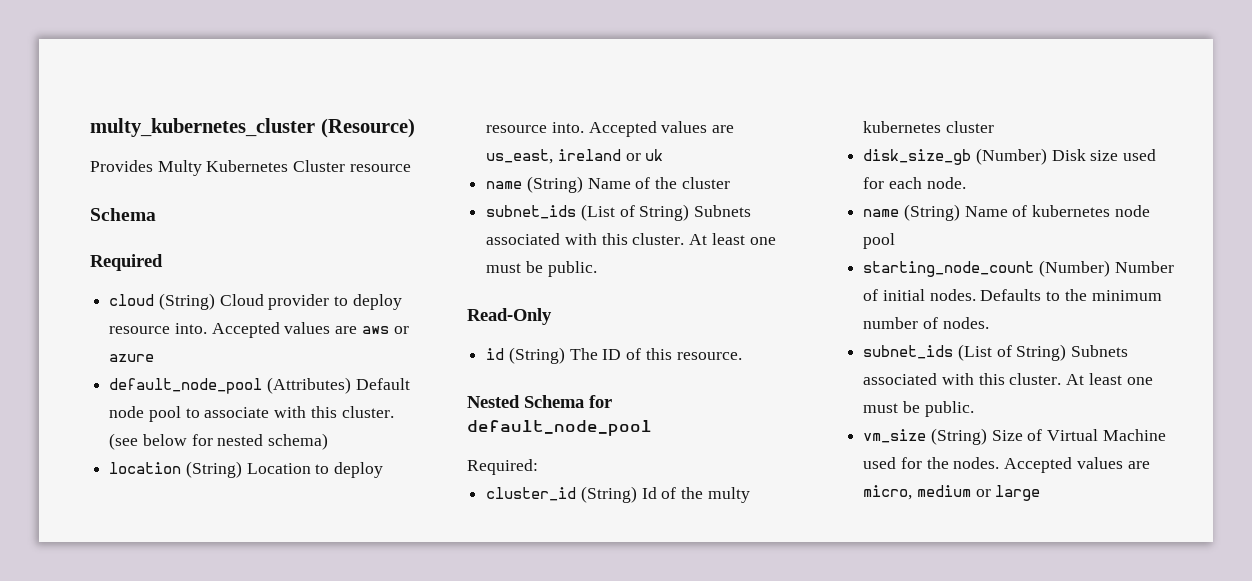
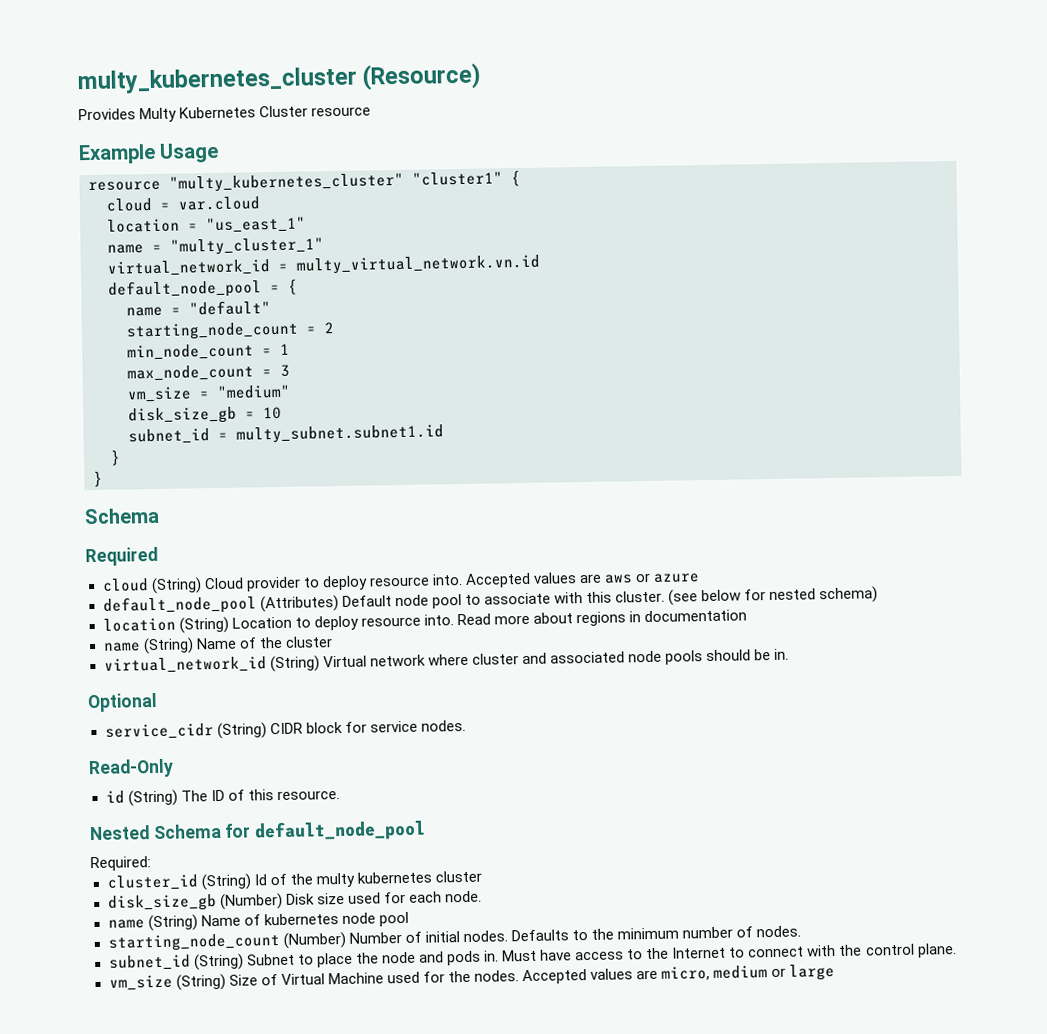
+ Example Usage
+ resource "multy_kubernetes_cluster" "cluster1" {
+ cloud = var.cloud
+ location = "us_east_1"
+ name = "multy_cluster_1"
+ virtual_network_id = multy_virtual_network.vn.id
+ default_node_pool = {
+ name = "default"
+ starting_node_count = 2
+ min_node_count = 1
+ max_node_count = 3
+ vm_size = "medium"
+ disk_size_gb = 10
+ subnet_id = multy_subnet.subnet1.id
+ }
+ }
- Accepted values are us_east, ireland or uk
+ Read more about regions in documentation
  name (String) Name of the cluster
- subnet_ids (List of String) Subnets associated with this cluster. At least one must be public.
+ virtual_network_id (String) Virtual network where cluster and associated node pools should be in.
+ Optional
+ service_cidr (String) CIDR block for service nodes.
  Defaults to the minimum number of nodes.
- subnet_ids (List of String) Subnets associated with this cluster. At least one must be public.
+ subnet_id (String) Subnet to place the node and pods in. Must have access to the Internet to connect with the control plane.

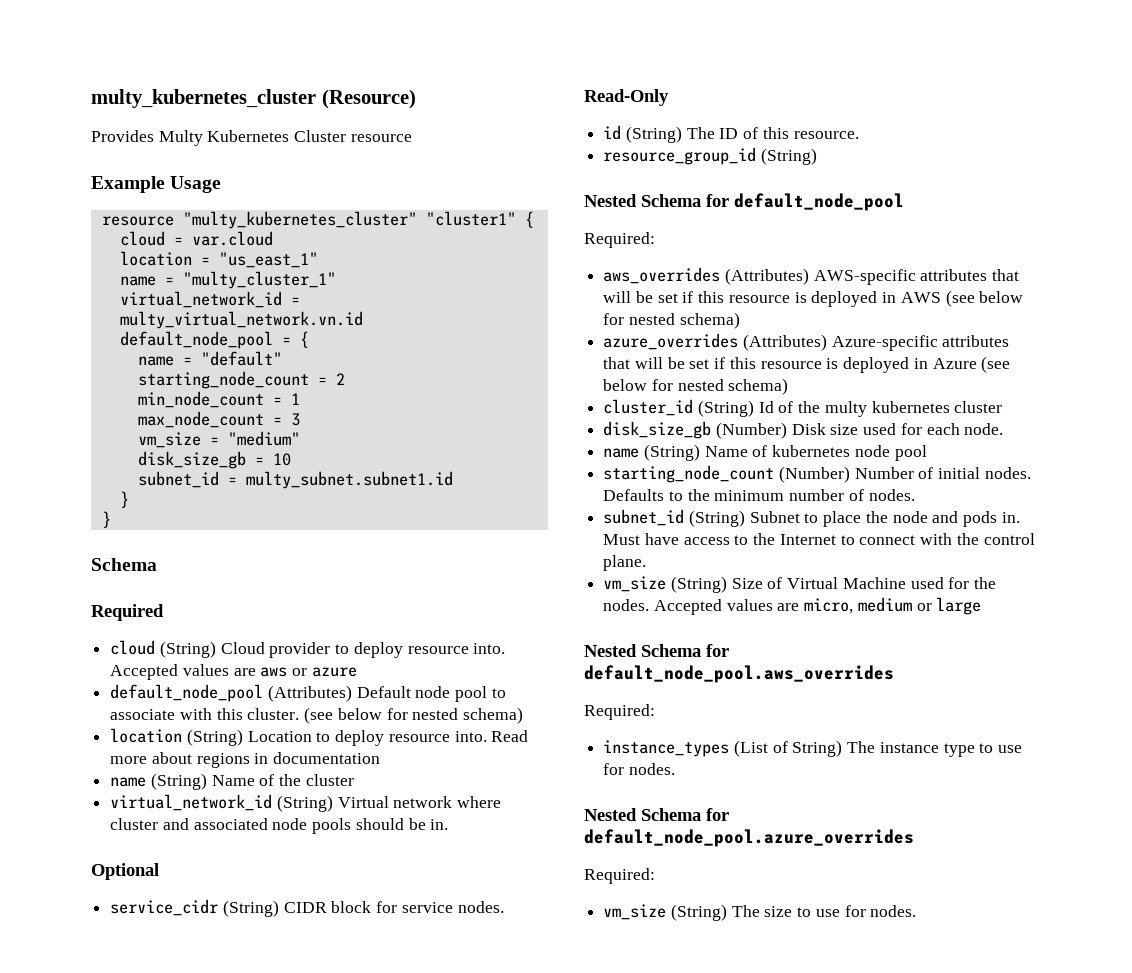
+ resource_group_id (String)
+ aws_overrides (Attributes) AWS-specific attributes that will be set if this resource is deployed in AWS (see below for nested schema)
+ azure_overrides (Attributes) Azure-specific attributes that will be set if this resource is deployed in Azure (see below for nested schema)
+ Nested Schema for default_node_pool.aws_overrides
+ Required:
+ instance_types (List of String) The instance type to use for nodes.
+ Nested Schema for default_node_pool.azure_overrides
+ Required:
+ vm_size (String) The size to use for nodes.

